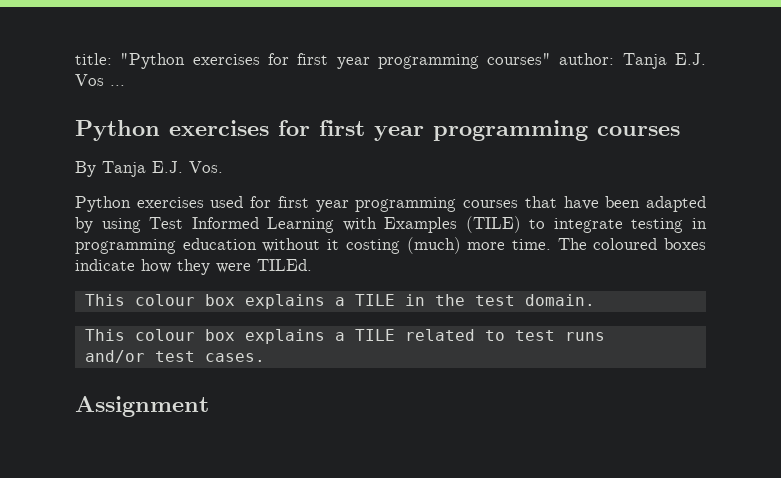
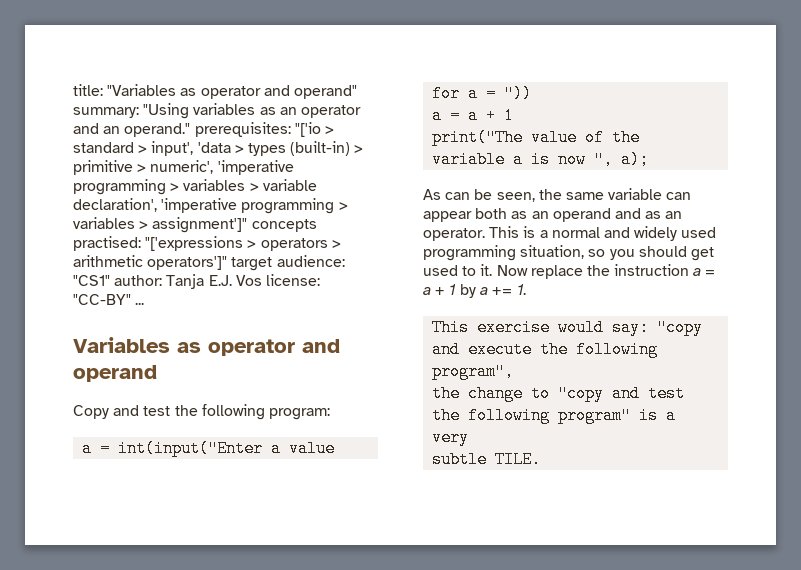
- title: "Python exercises for first year programming courses" author: Tanja E.J. Vos ...
+ title: "Variables as operator and operand" summary: "Using variables as an operator and an operand." prerequisites: "['io > standard > input', 'data > types (built-in) > primitive > numeric', 'imperative programming > variables > variable declaration', 'imperative programming > variables > assignment']" concepts practised: "['expressions > operators > arithmetic operators']" target audience: "CS1" author: Tanja E.J. Vos license: "CC-BY" ...
- Python exercises for first year programming courses
- By Tanja E.J. Vos.
- Python exercises used for first year programming courses that have been adapted by using Test Informed Learning with Examples (TILE) to integrate testing in programming education without it costing (much) more time. The coloured boxes indicate how they were TILEd.
- This colour box explains a TILE in the test domain.
- This colour box explains a TILE related to test runs
- and/or test cases.
- Assignment
+ Variables as operator and operand
+ Copy and test the following program:
+ a = int(input("Enter a value for a = "))
+ a = a + 1
+ print("The value of the variable a is now ", a);
+ As can be seen, the same variable can appear both as an operand and as an operator. This is a normal and widely used programming situation, so you should get used to it. Now replace the instruction a = a + 1 by a += 1.
+ This exercise would say: "copy and execute the following program",
+ the change to "copy and test the following program" is a very
+ subtle TILE.

